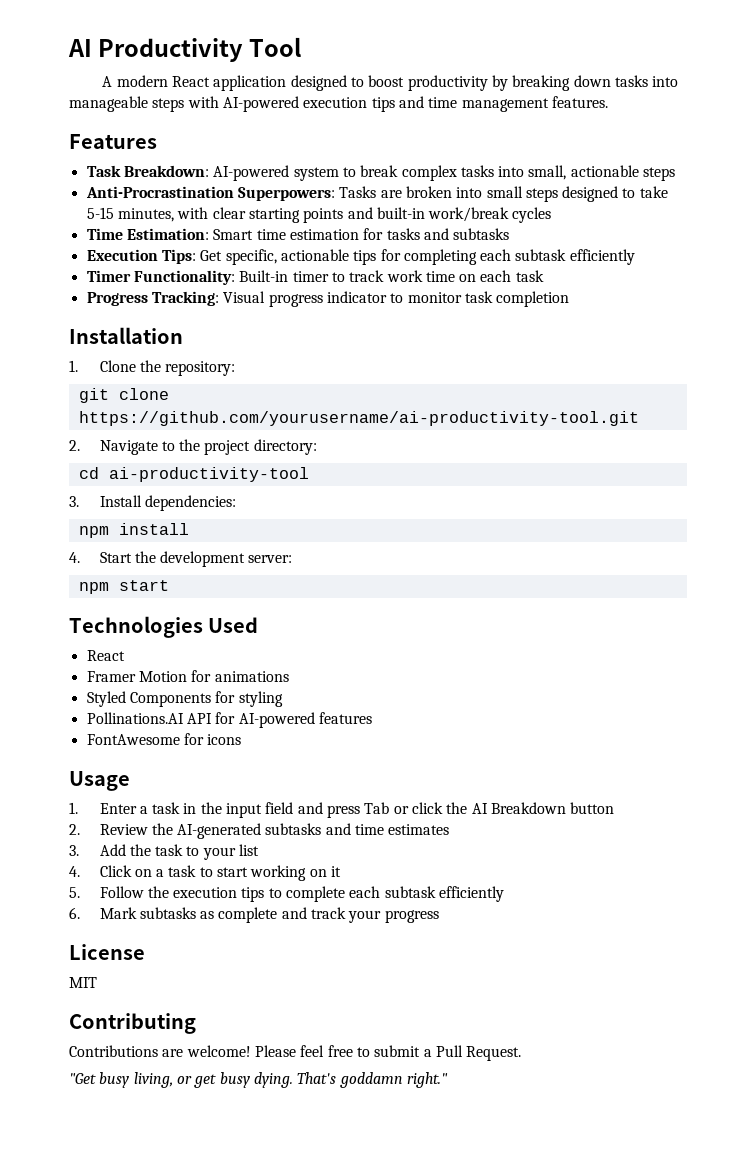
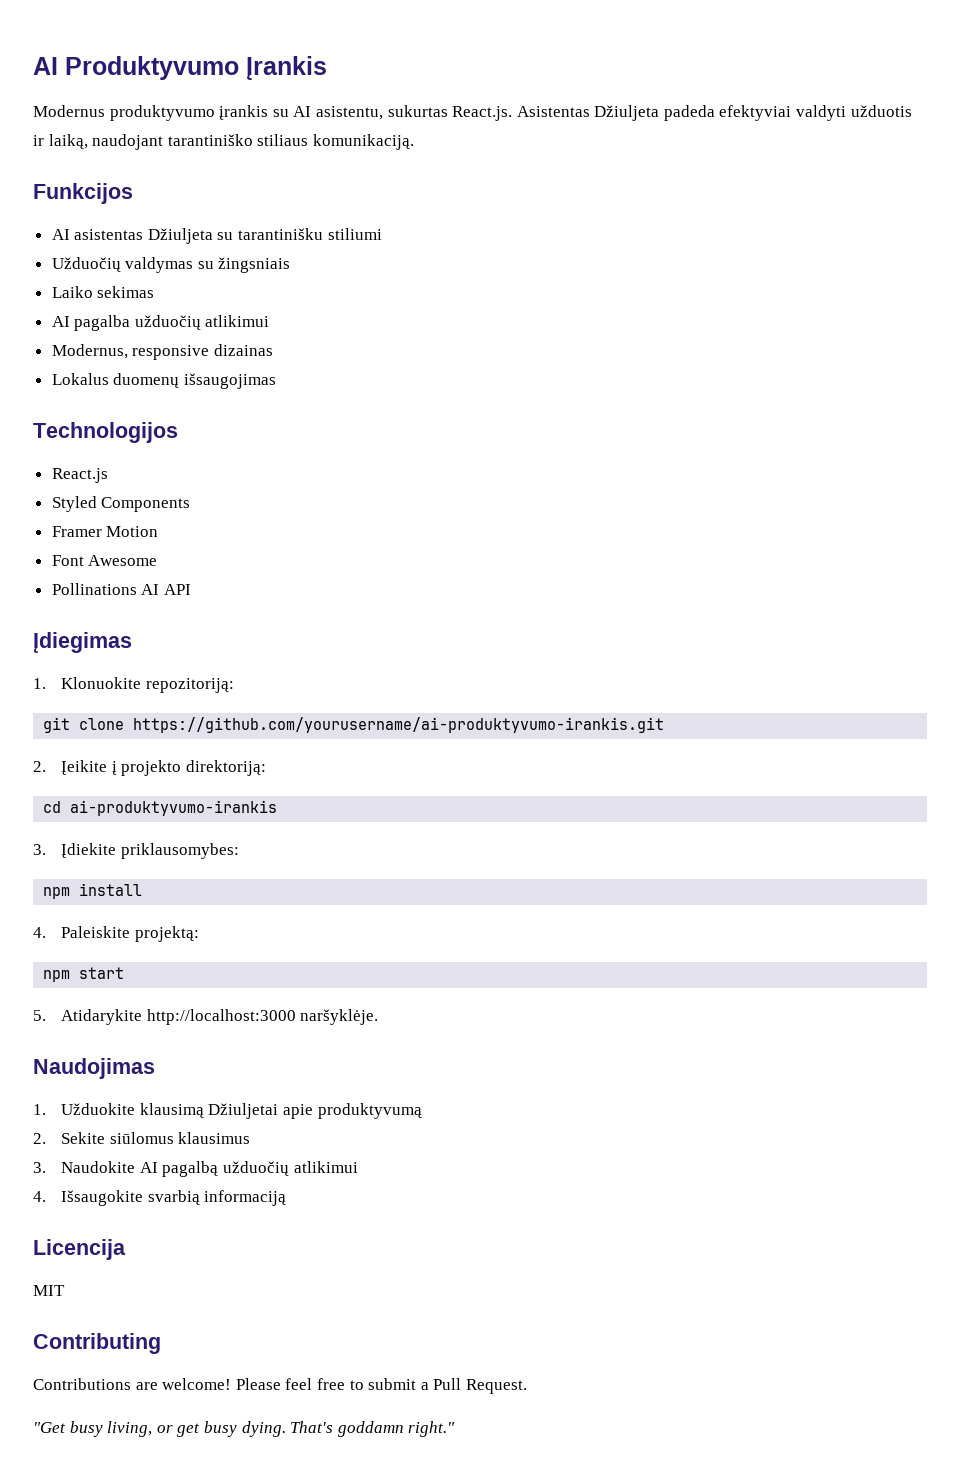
- AI Productivity Tool
- A modern React application designed to boost productivity by breaking down tasks into manageable steps with AI-powered execution tips and time management features.
- Features
- Task Breakdown: AI-powered system to break complex tasks into small, actionable steps
- Anti-Procrastination Superpowers: Tasks are broken into small steps designed to take 5-15 minutes, with clear starting points and built-in work/break cycles
- Time Estimation: Smart time estimation for tasks and subtasks
- Execution Tips: Get specific, actionable tips for completing each subtask efficiently
- Timer Functionality: Built-in timer to track work time on each task
- Progress Tracking: Visual progress indicator to monitor task completion
- Installation
- 1. Clone the repository:
+ AI Produktyvumo Įrankis
+ Modernus produktyvumo įrankis su AI asistentu, sukurtas React.js. Asistentas Džiuljeta padeda efektyviai valdyti užduotis ir laiką, naudojant tarantiniško stiliaus komunikaciją.
+ Funkcijos
+ AI asistentas Džiuljeta su tarantinišku stiliumi
+ Užduočių valdymas su žingsniais
+ Laiko sekimas
+ AI pagalba užduočių atlikimui
+ Modernus, responsive dizainas
+ Lokalus duomenų išsaugojimas
+ Technologijos
+ React.js
+ Styled Components
+ Framer Motion
+ Font Awesome
+ Pollinations AI API
+ Įdiegimas
+ 1. Klonuokite repozitoriją:
- git clone https://github.com/yourusername/ai-productivity-tool.git
- 2. Navigate to the project directory:
+ git clone https://github.com/yourusername/ai-produktyvumo-irankis.git
+ 2. Įeikite į projekto direktoriją:
- cd ai-productivity-tool
- 3. Install dependencies:
+ cd ai-produktyvumo-irankis
+ 3. Įdiekite priklausomybes:
- 4. Start the development server:
+ 4. Paleiskite projektą:
  npm start
- Technologies Used
- React
- Framer Motion for animations
- Styled Components for styling
- Pollinations.AI API for AI-powered features
- FontAwesome for icons
- Usage
- 1. Enter a task in the input field and press Tab or click the AI Breakdown button
- 2. Review the AI-generated subtasks and time estimates
- 3. Add the task to your list
- 4. Click on a task to start working on it
- 5. Follow the execution tips to complete each subtask efficiently
- 6. Mark subtasks as complete and track your progress
- License
+ 5. Atidarykite http://localhost:3000 naršyklėje.
+ Naudojimas
+ 1. Užduokite klausimą Džiuljetai apie produktyvumą
+ 2. Sekite siūlomus klausimus
+ 3. Naudokite AI pagalbą užduočių atlikimui
+ 4. Išsaugokite svarbią informaciją
+ Licencija

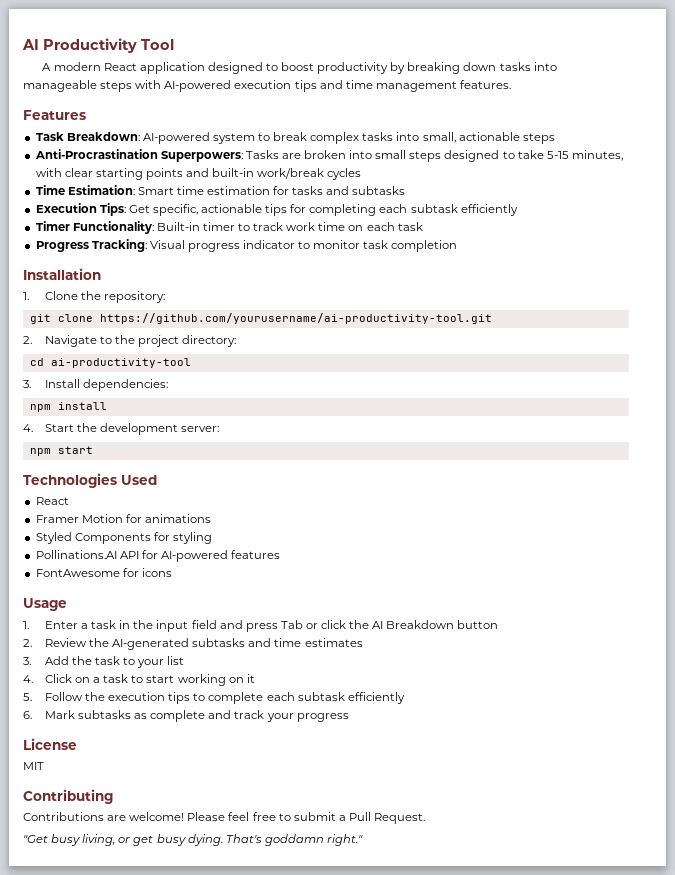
- AI Produktyvumo Įrankis
- Modernus produktyvumo įrankis su AI asistentu, sukurtas React.js. Asistentas Džiuljeta padeda efektyviai valdyti užduotis ir laiką, naudojant tarantiniško stiliaus komunikaciją.
- Funkcijos
- AI asistentas Džiuljeta su tarantinišku stiliumi
- Užduočių valdymas su žingsniais
- Laiko sekimas
- AI pagalba užduočių atlikimui
- Modernus, responsive dizainas
- Lokalus duomenų išsaugojimas
- Technologijos
- React.js
- Styled Components
- Framer Motion
- Font Awesome
- Pollinations AI API
- Įdiegimas
- 1. Klonuokite repozitoriją:
+ AI Productivity Tool
+ A modern React application designed to boost productivity by breaking down tasks into manageable steps with AI-powered execution tips and time management features.
+ Features
+ Task Breakdown: AI-powered system to break complex tasks into small, actionable steps
+ Anti-Procrastination Superpowers: Tasks are broken into small steps designed to take 5-15 minutes, with clear starting points and built-in work/break cycles
+ Time Estimation: Smart time estimation for tasks and subtasks
+ Execution Tips: Get specific, actionable tips for completing each subtask efficiently
+ Timer Functionality: Built-in timer to track work time on each task
+ Progress Tracking: Visual progress indicator to monitor task completion
+ Installation
+ 1. Clone the repository:
- git clone https://github.com/yourusername/ai-produktyvumo-irankis.git
- 2. Įeikite į projekto direktoriją:
+ git clone https://github.com/yourusername/ai-productivity-tool.git
+ 2. Navigate to the project directory:
- cd ai-produktyvumo-irankis
- 3. Įdiekite priklausomybes:
+ cd ai-productivity-tool
+ 3. Install dependencies:
- 4. Paleiskite projektą:
+ 4. Start the development server:
  npm start
- 5. Atidarykite http://localhost:3000 naršyklėje.
- Naudojimas
- 1. Užduokite klausimą Džiuljetai apie produktyvumą
- 2. Sekite siūlomus klausimus
- 3. Naudokite AI pagalbą užduočių atlikimui
- 4. Išsaugokite svarbią informaciją
- Licencija
+ Technologies Used
+ React
+ Framer Motion for animations
+ Styled Components for styling
+ Pollinations.AI API for AI-powered features
+ FontAwesome for icons
+ Usage
+ 1. Enter a task in the input field and press Tab or click the AI Breakdown button
+ 2. Review the AI-generated subtasks and time estimates
+ 3. Add the task to your list
+ 4. Click on a task to start working on it
+ 5. Follow the execution tips to complete each subtask efficiently
+ 6. Mark subtasks as complete and track your progress
+ License

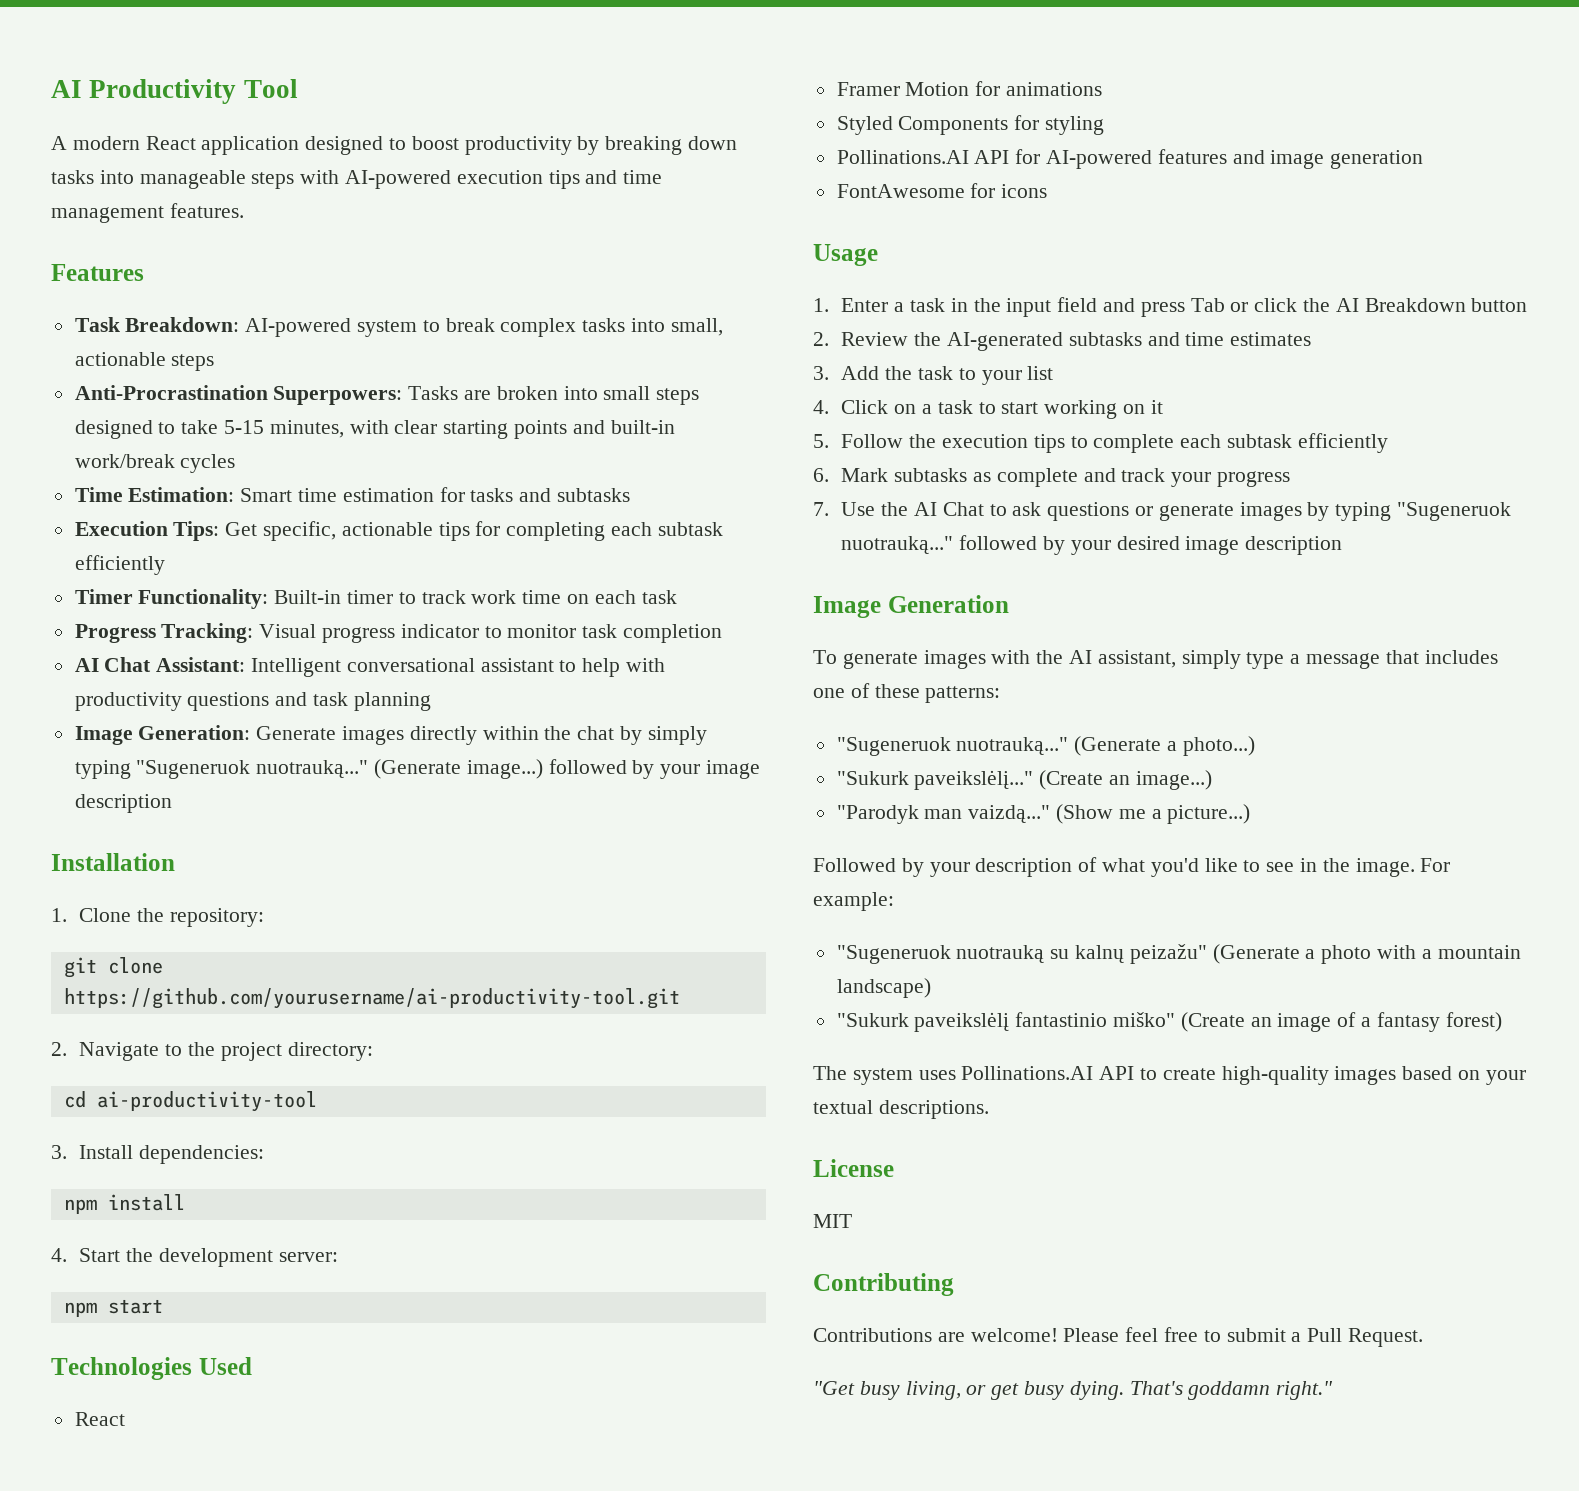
+ AI Chat Assistant: Intelligent conversational assistant to help with productivity questions and task planning
+ Image Generation: Generate images directly within the chat by simply typing "Sugeneruok nuotrauką..." (Generate image...) followed by your image description
- Pollinations.AI API for AI-powered features
+ Pollinations.AI API for AI-powered features and image generation
+ 7. Use the AI Chat to ask questions or generate images by typing "Sugeneruok nuotrauką..." followed by your desired image description
+ Image Generation
+ To generate images with the AI assistant, simply type a message that includes one of these patterns:
+ "Sugeneruok nuotrauką..." (Generate a photo...)
+ "Sukurk paveikslėlį..." (Create an image...)
+ "Parodyk man vaizdą..." (Show me a picture...)
+ Followed by your description of what you'd like to see in the image. For example:
+ "Sugeneruok nuotrauką su kalnų peizažu" (Generate a photo with a mountain landscape)
+ "Sukurk paveikslėlį fantastinio miško" (Create an image of a fantasy forest)
+ The system uses Pollinations.AI API to create high-quality images based on your textual descriptions.

